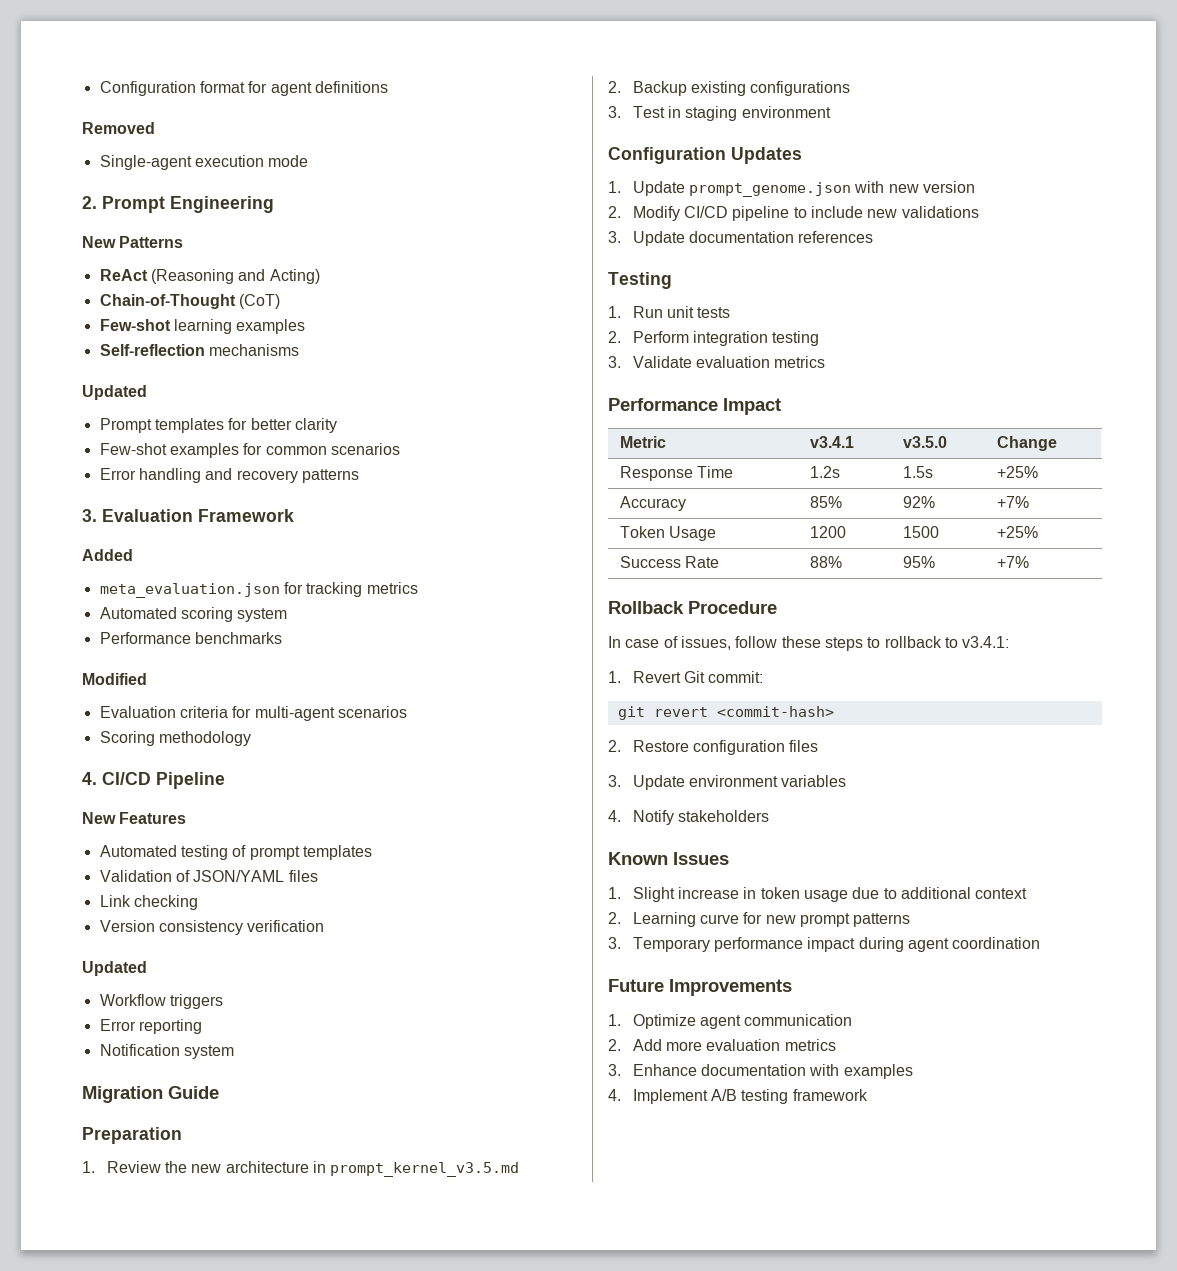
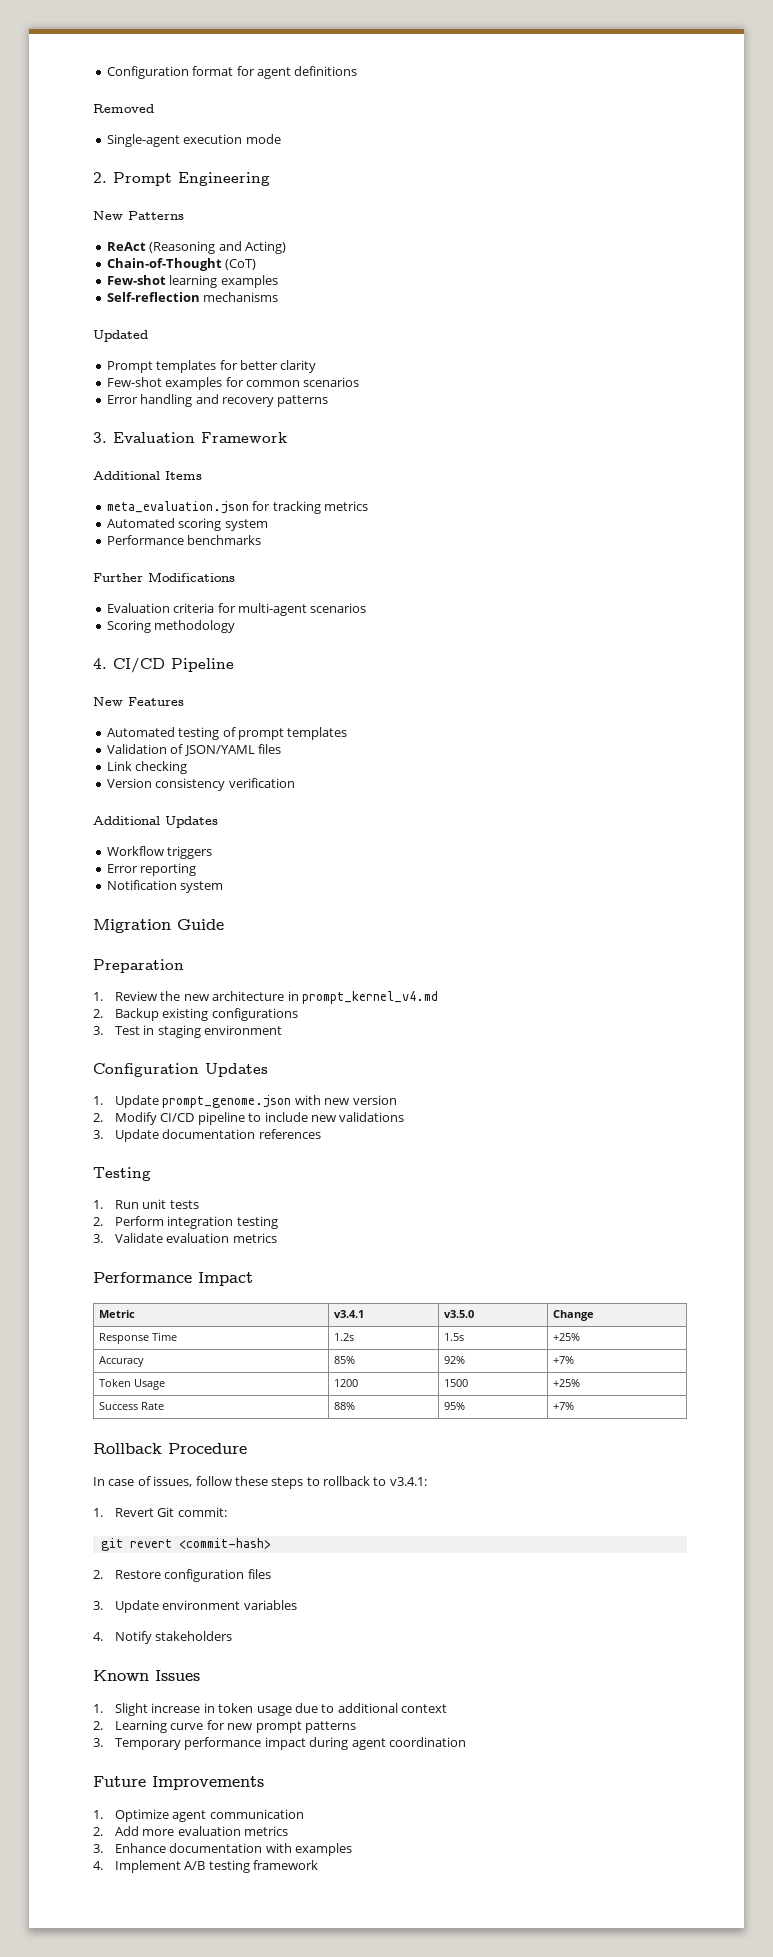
- Added
+ Additional Items
- Modified
+ Further Modifications
  Version consistency verification
- Updated
+ Additional Updates
- 1. Review the new architecture in prompt_kernel_v3.5.md
+ 1. Review the new architecture in prompt_kernel_v4.md

